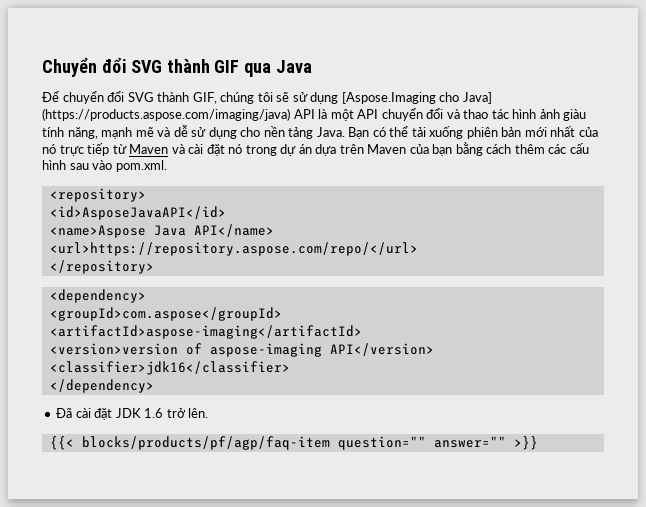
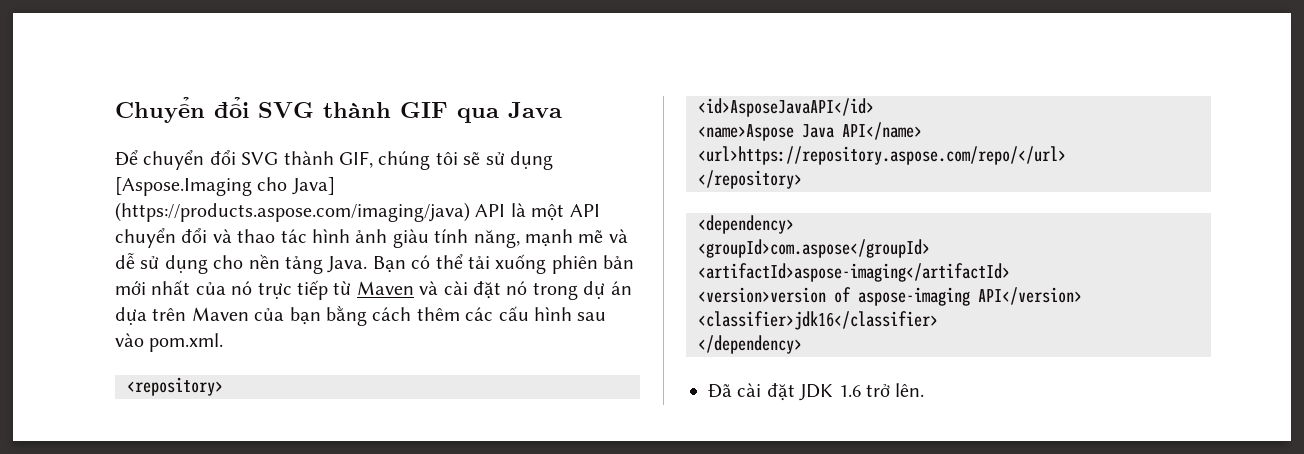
- {{< blocks/products/pf/agp/faq-item question="" answer="" >}}

